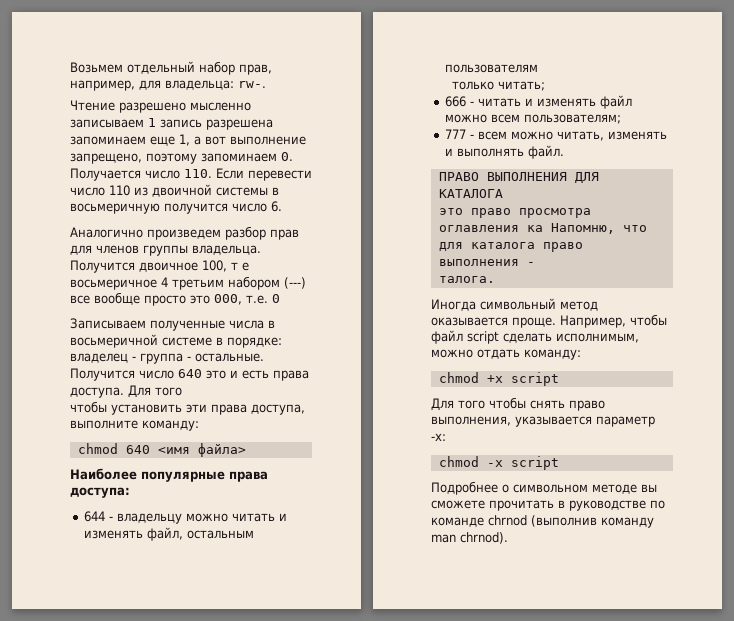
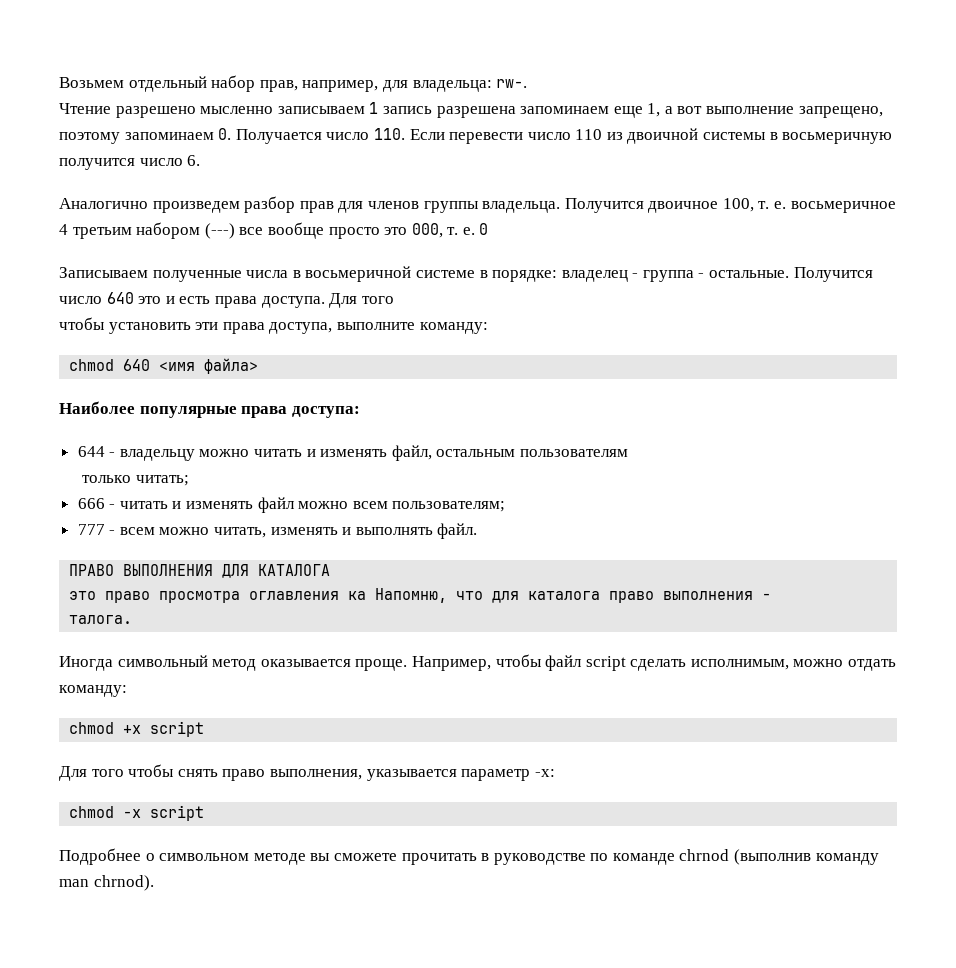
- Получится двоичное 100, т е восьмеричное 4 третьим набором (---) все вообще просто это 000, т.e. 0
+ Получится двоичное 100, т. е. восьмеричное 4 третьим набором (---) все вообще просто это 000, т. e. 0

